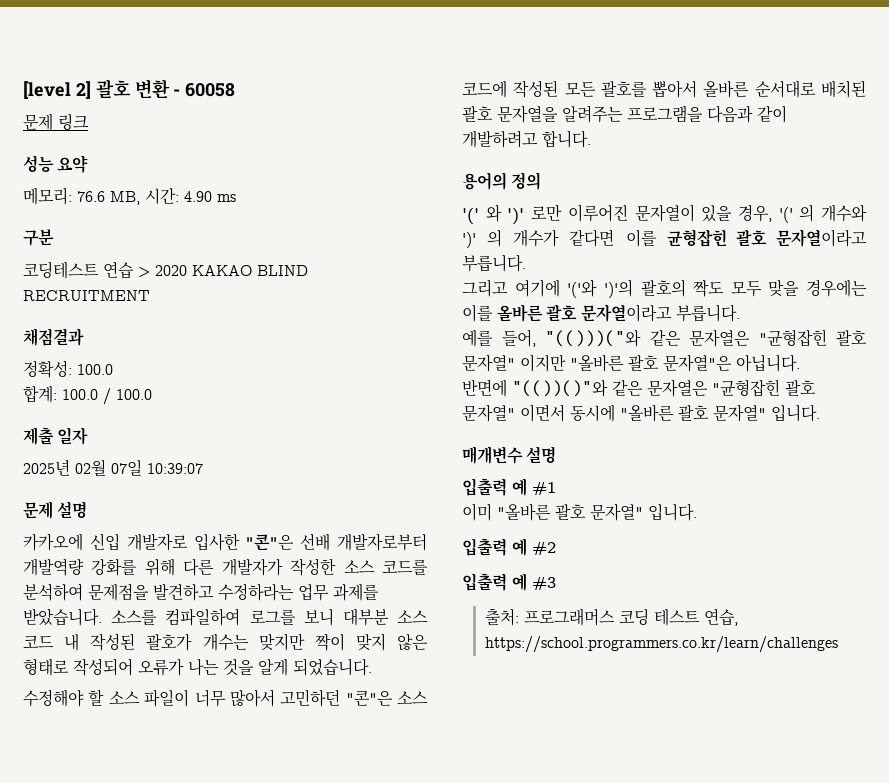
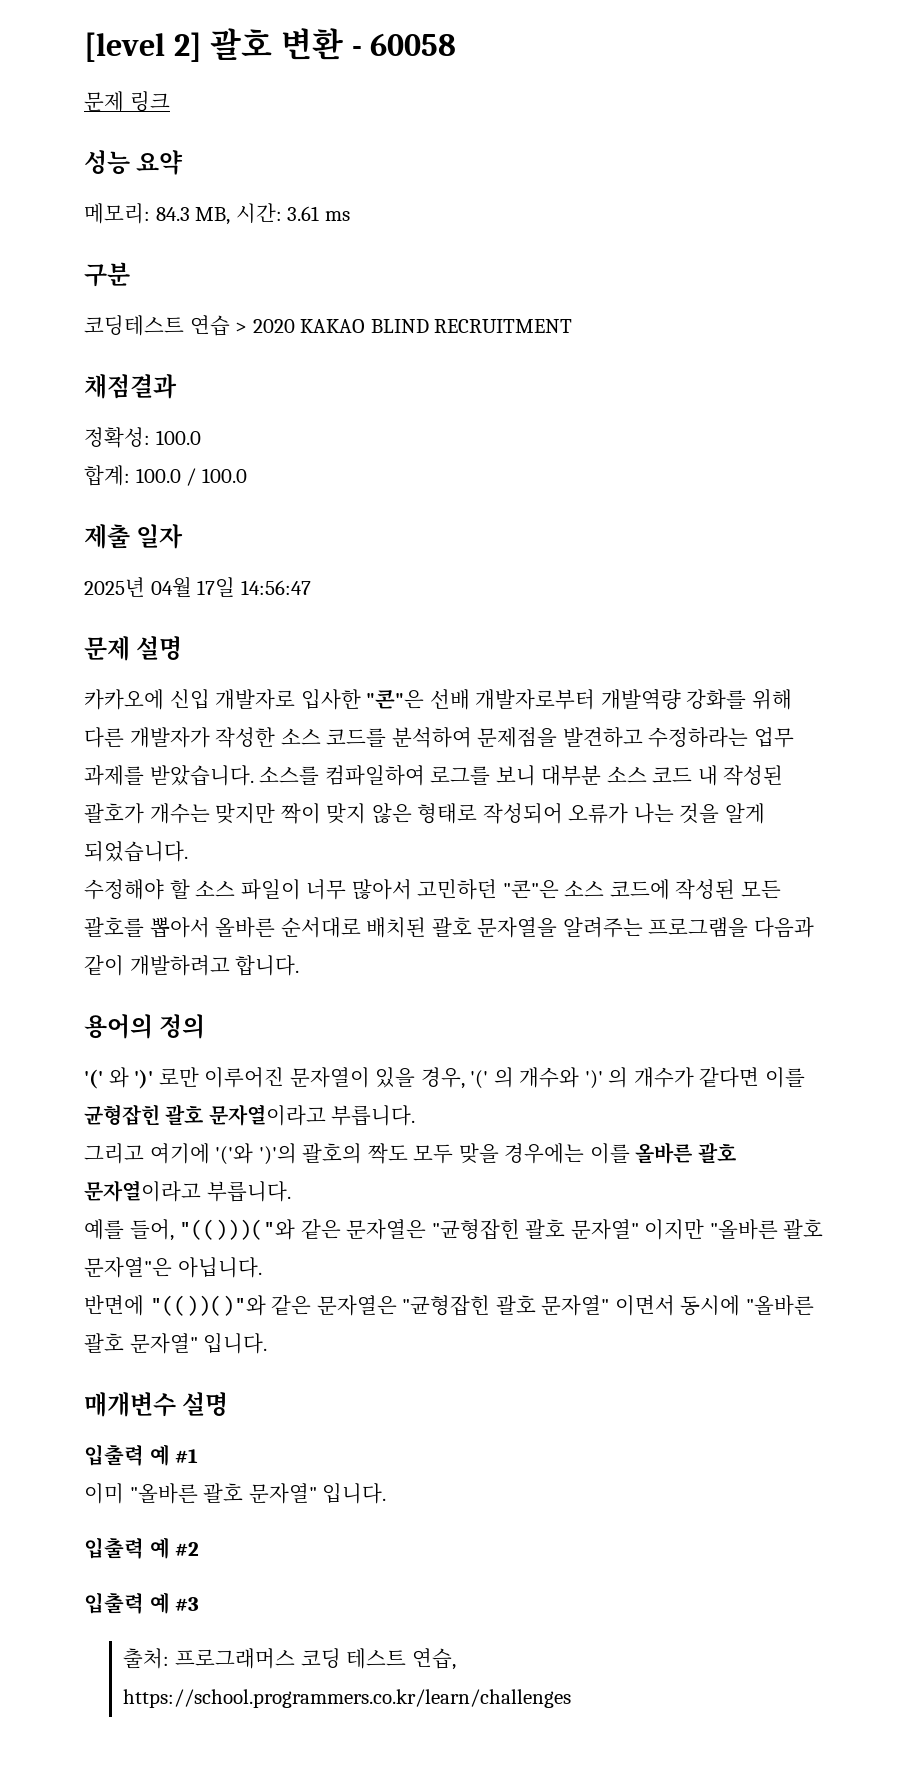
- 메모리: 76.6 MB, 시간: 4.90 ms
+ 메모리: 84.3 MB, 시간: 3.61 ms
- 2025년 02월 07일 10:39:07
+ 2025년 04월 17일 14:56:47

